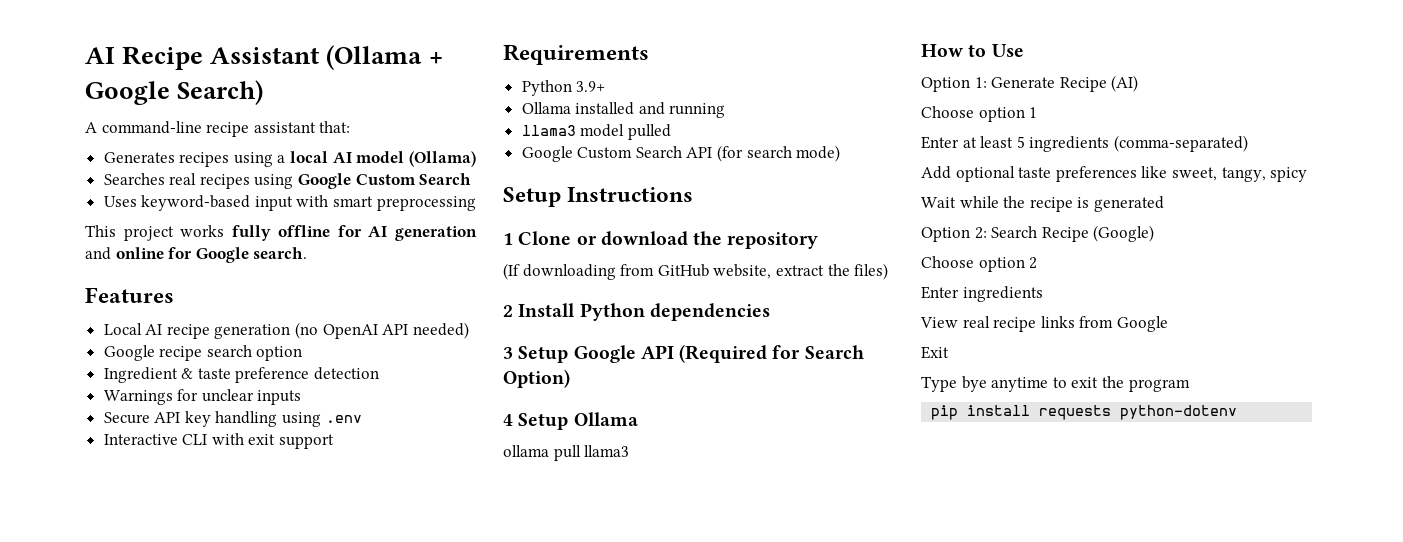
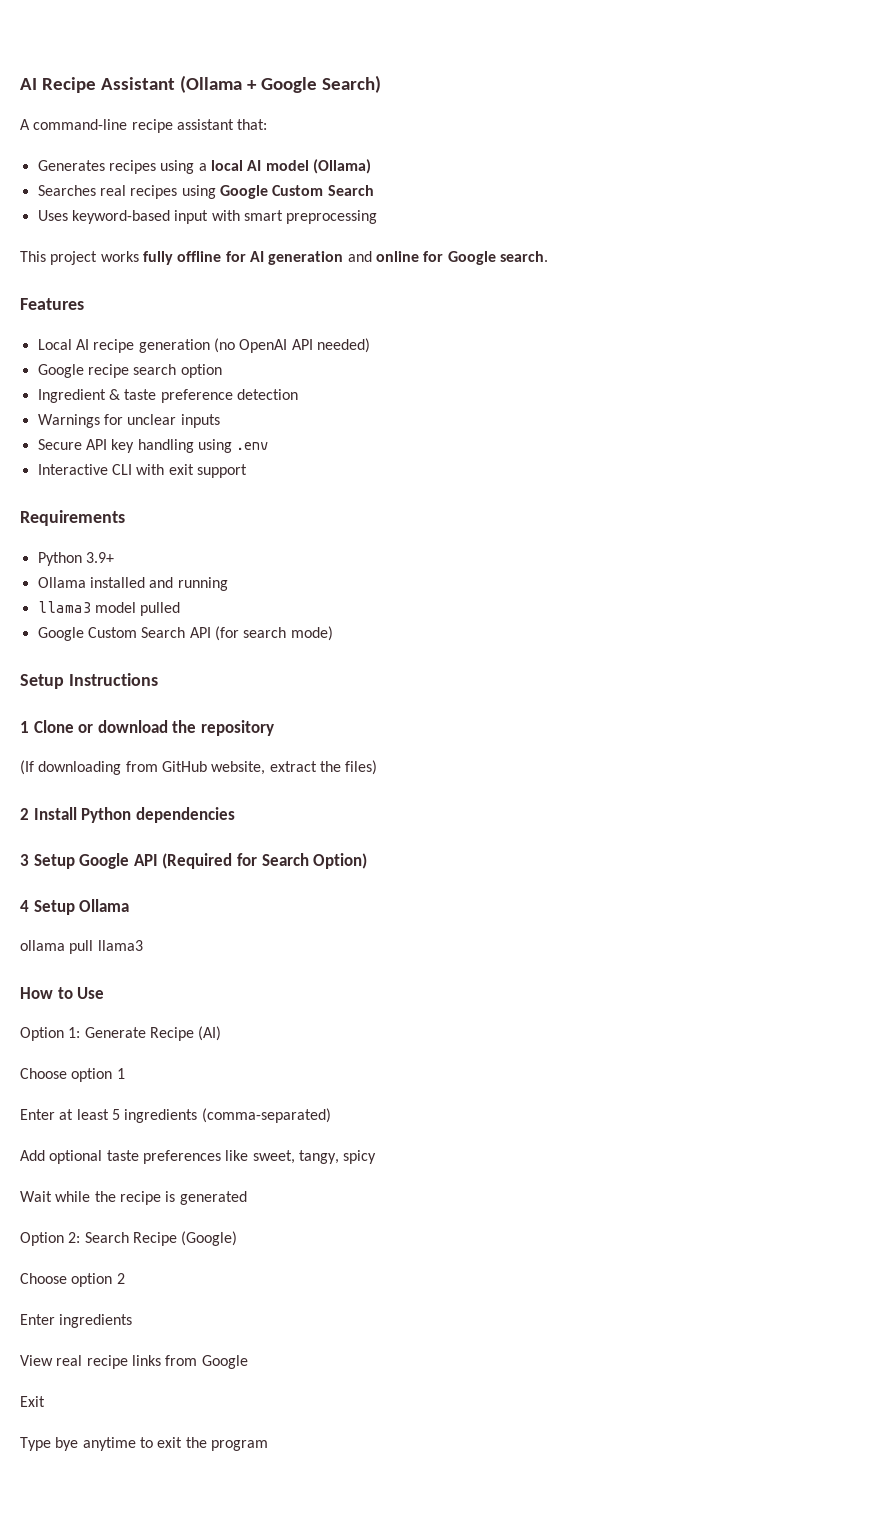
- pip install requests python-dotenv

